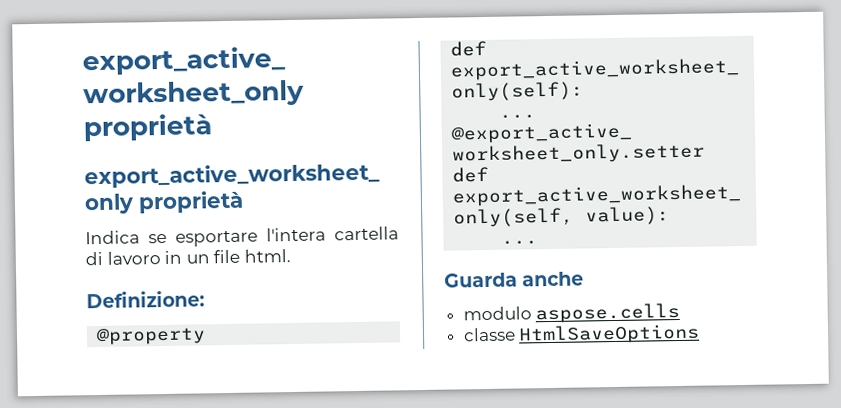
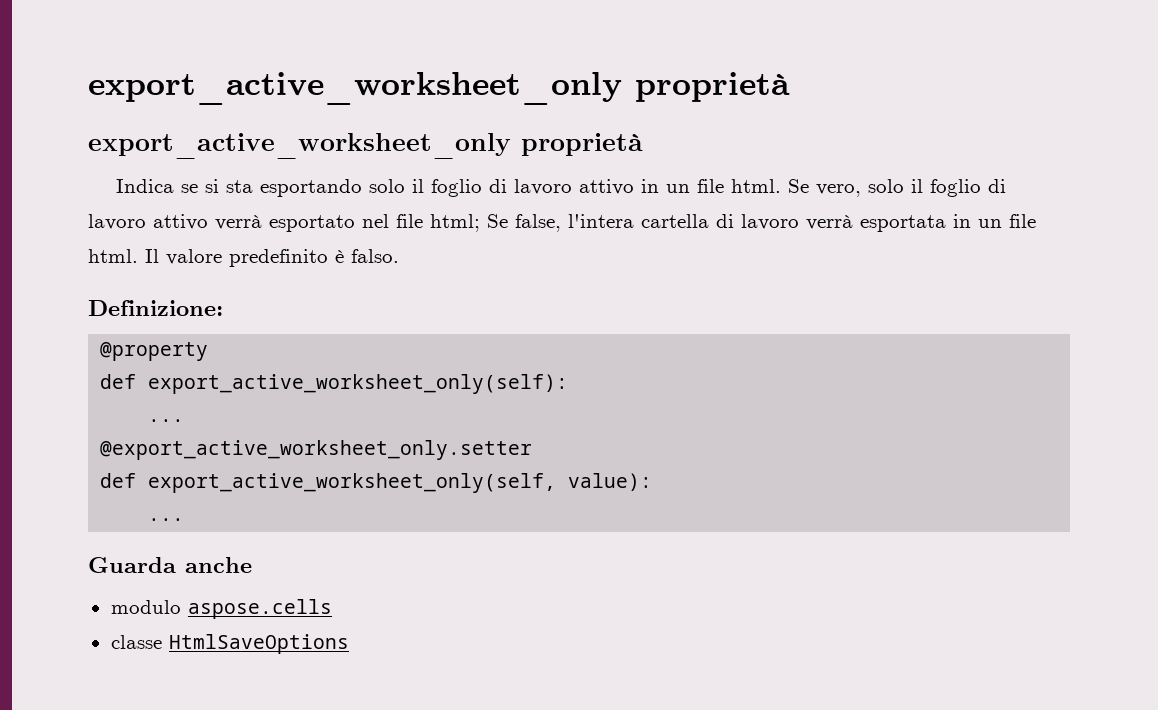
- Indica se esportare l'intera cartella di lavoro in un file html.
+ Indica se si sta esportando solo il foglio di lavoro attivo in un file html. Se vero, solo il foglio di lavoro attivo verrà esportato nel file html; Se false, l'intera cartella di lavoro verrà esportata in un file html. Il valore predefinito è falso.

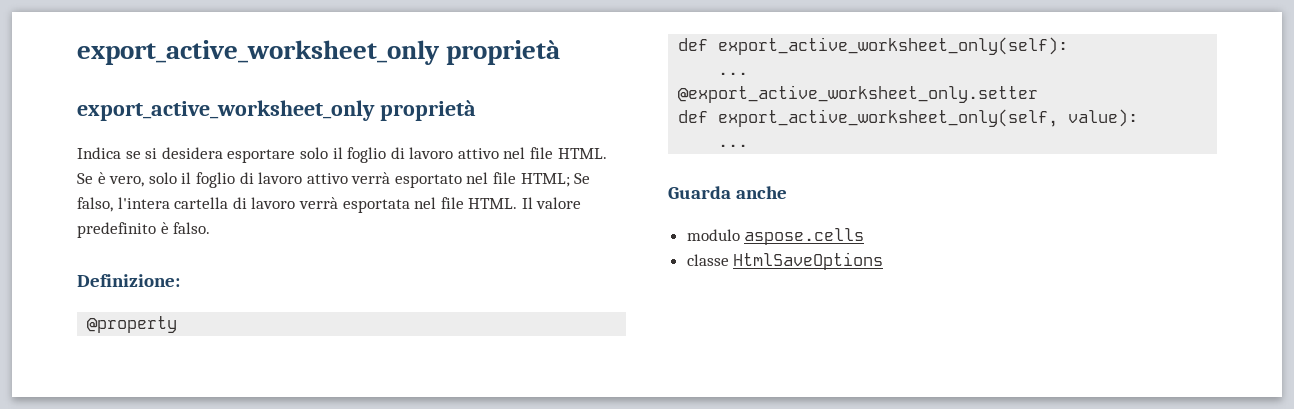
- Indica se si sta esportando solo il foglio di lavoro attivo in un file html. Se vero, solo il foglio di lavoro attivo verrà esportato nel file html; Se false, l'intera cartella di lavoro verrà esportata in un file html.
+ Indica se si desidera esportare solo il foglio di lavoro attivo nel file HTML. Se è vero, solo il foglio di lavoro attivo verrà esportato nel file HTML; Se falso, l'intera cartella di lavoro verrà esportata nel file HTML.

